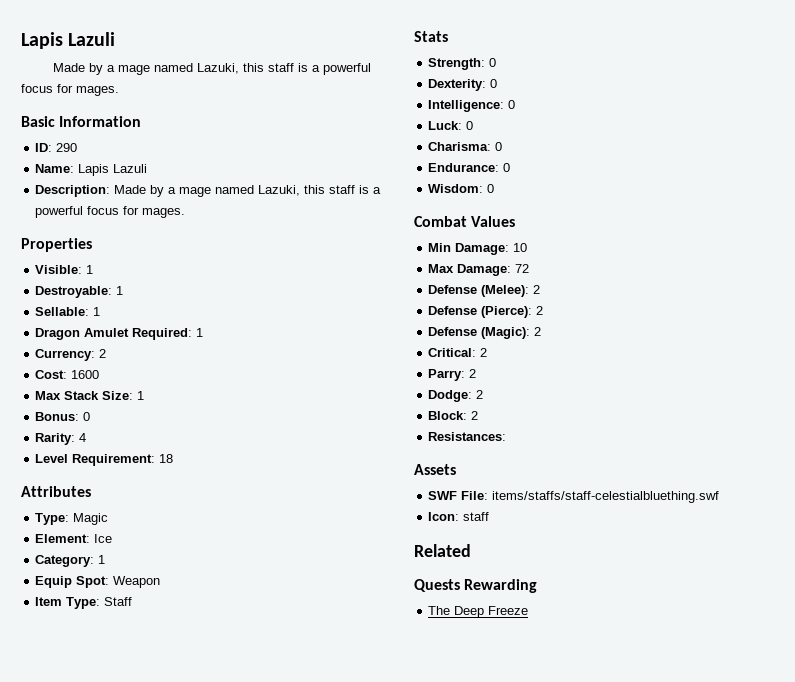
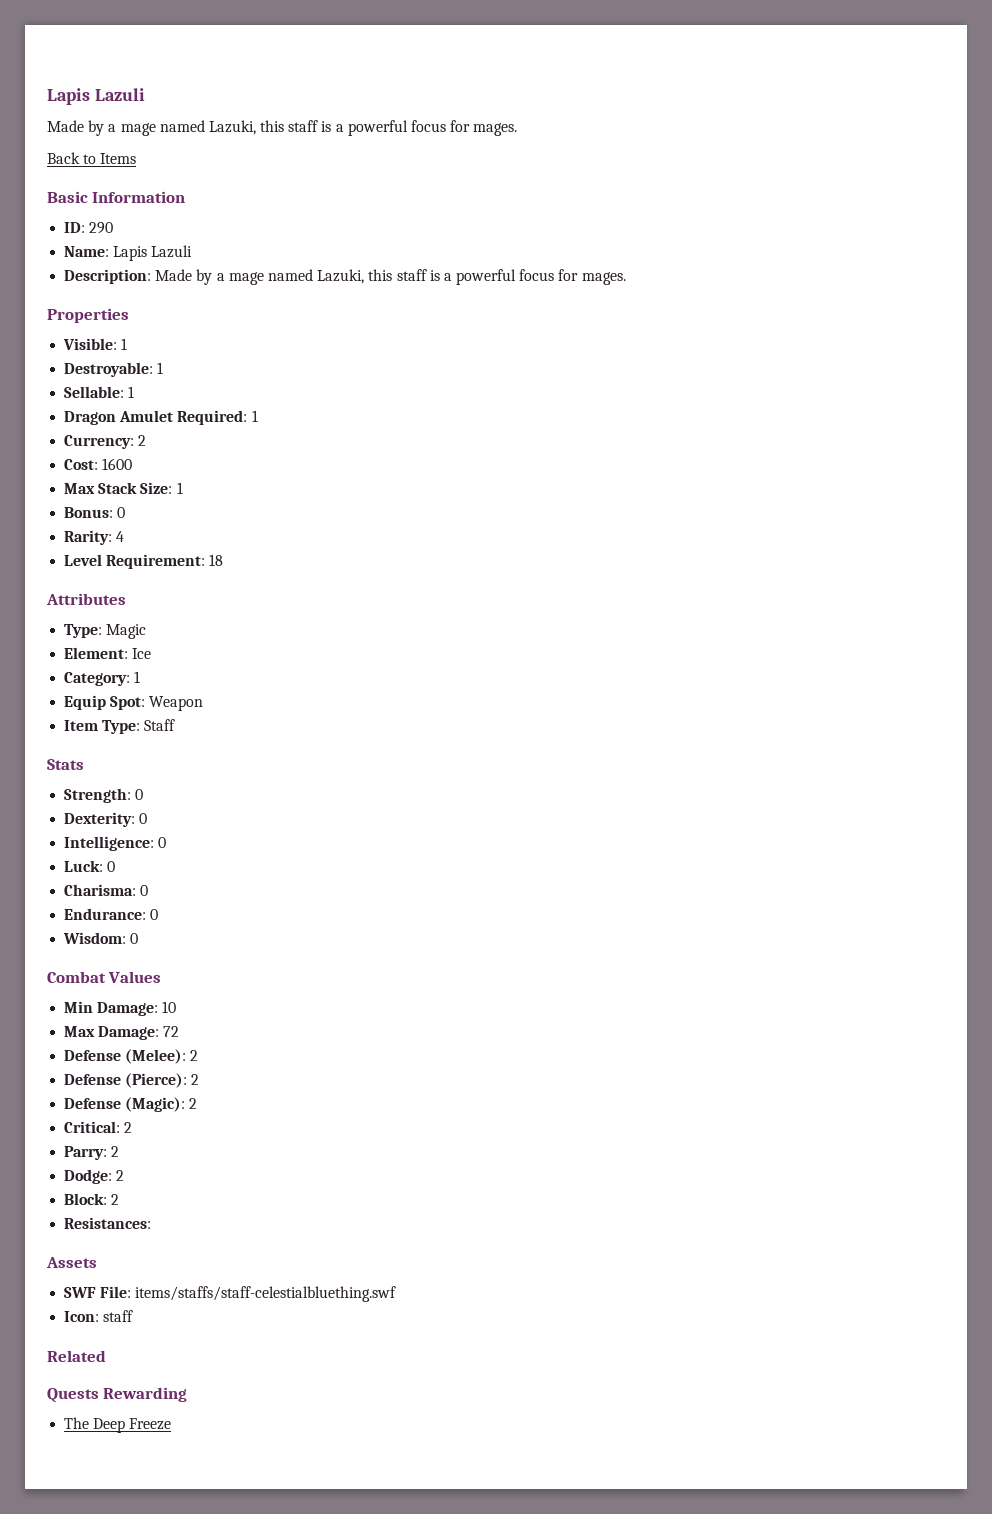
+ Back to Items

